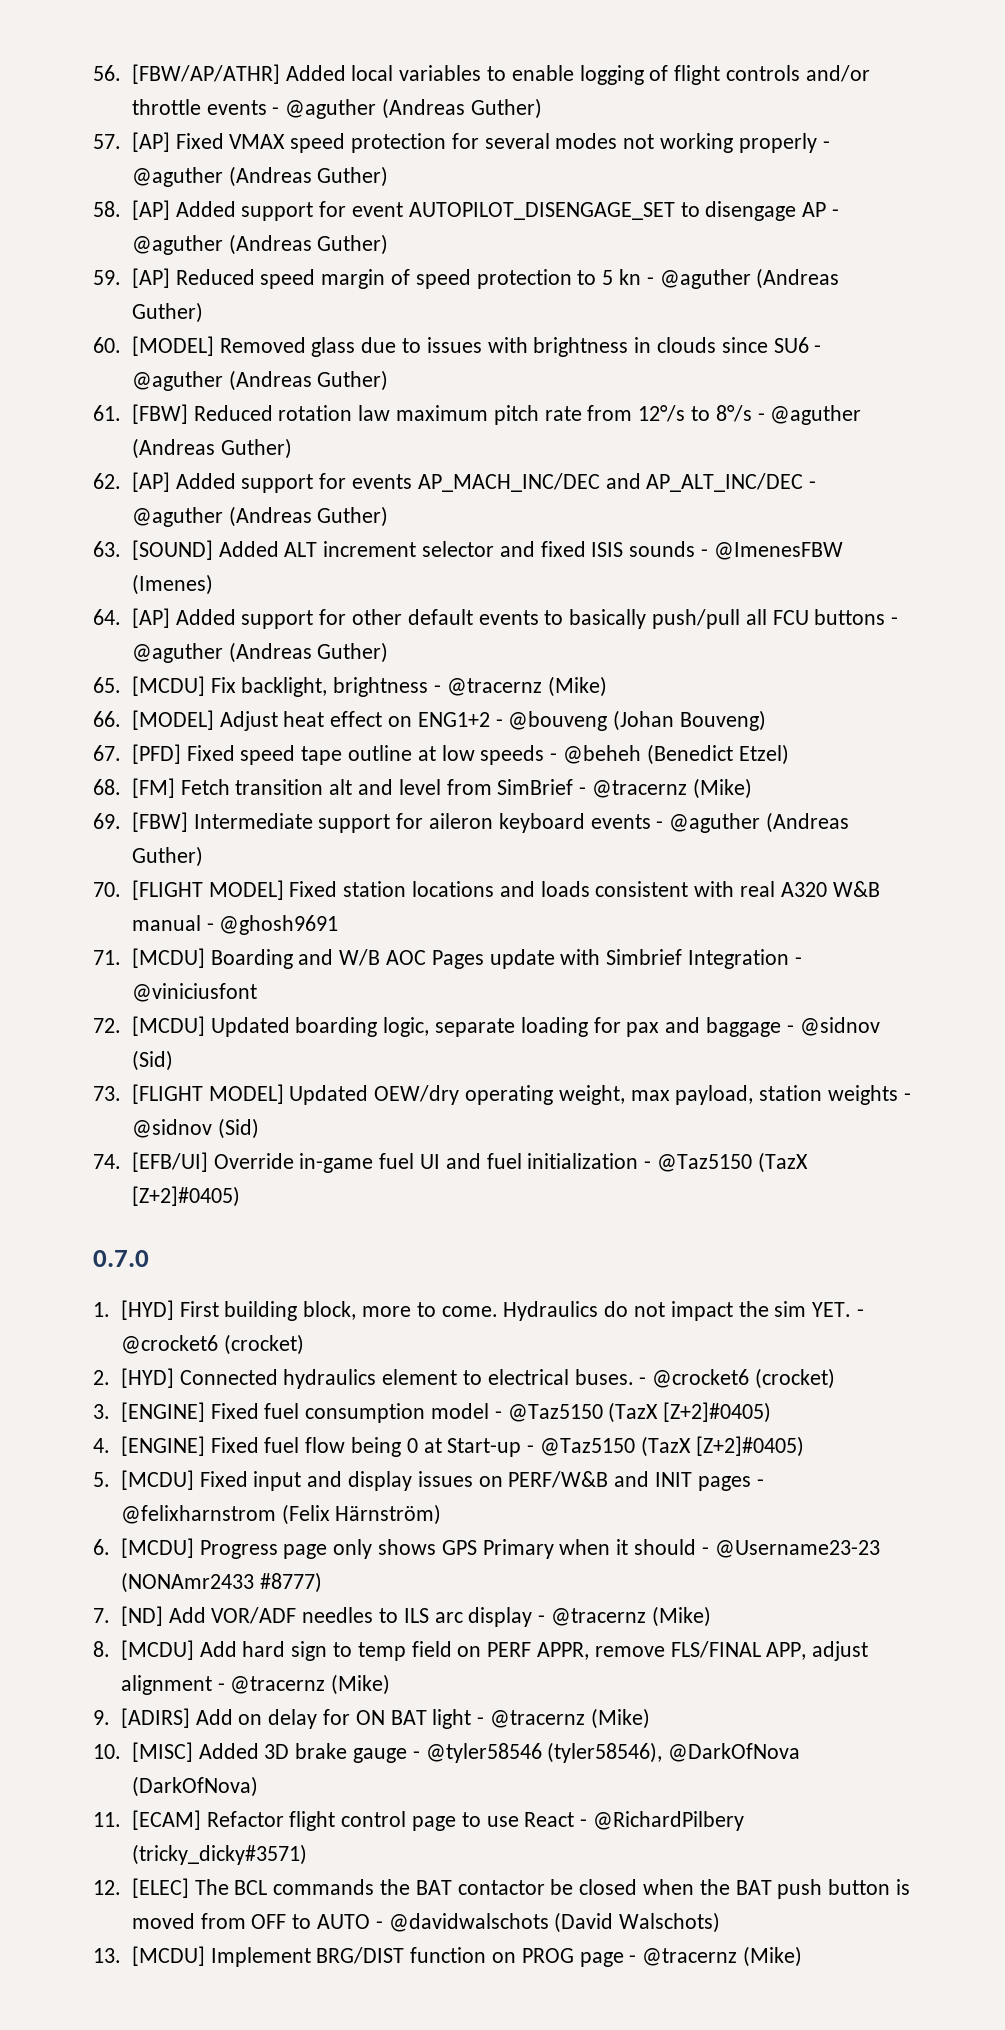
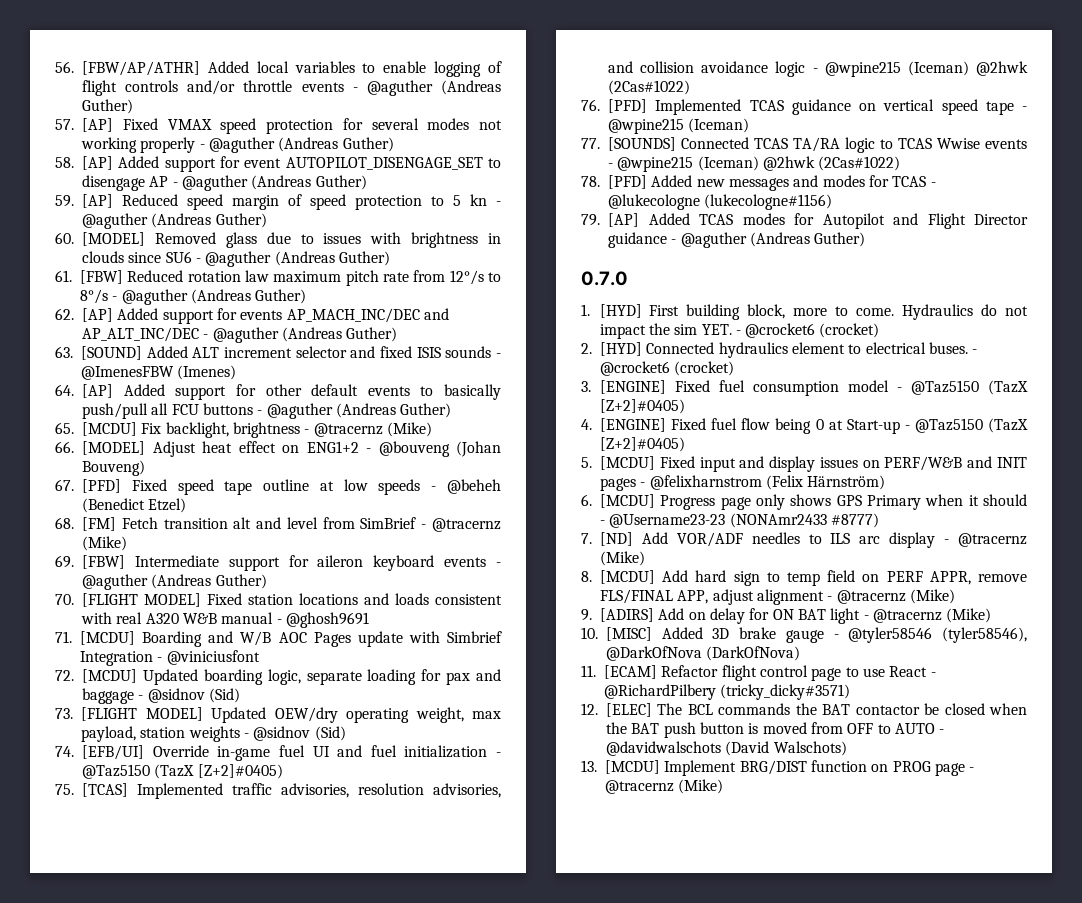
+ 75. [TCAS] Implemented traffic advisories, resolution advisories, and collision avoidance logic - @wpine215 (Iceman) @2hwk (2Cas#1022)
+ 76. [PFD] Implemented TCAS guidance on vertical speed tape - @wpine215 (Iceman)
+ 77. [SOUNDS] Connected TCAS TA/RA logic to TCAS Wwise events - @wpine215 (Iceman) @2hwk (2Cas#1022)
+ 78. [PFD] Added new messages and modes for TCAS - @lukecologne (lukecologne#1156)
+ 79. [AP] Added TCAS modes for Autopilot and Flight Director guidance - @aguther (Andreas Guther)

